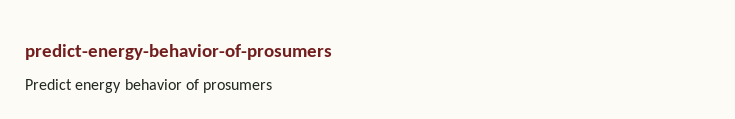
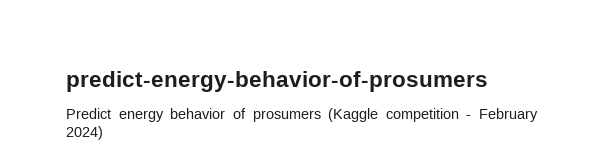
- Predict energy behavior of prosumers
+ Predict energy behavior of prosumers (Kaggle competition - February 2024)

